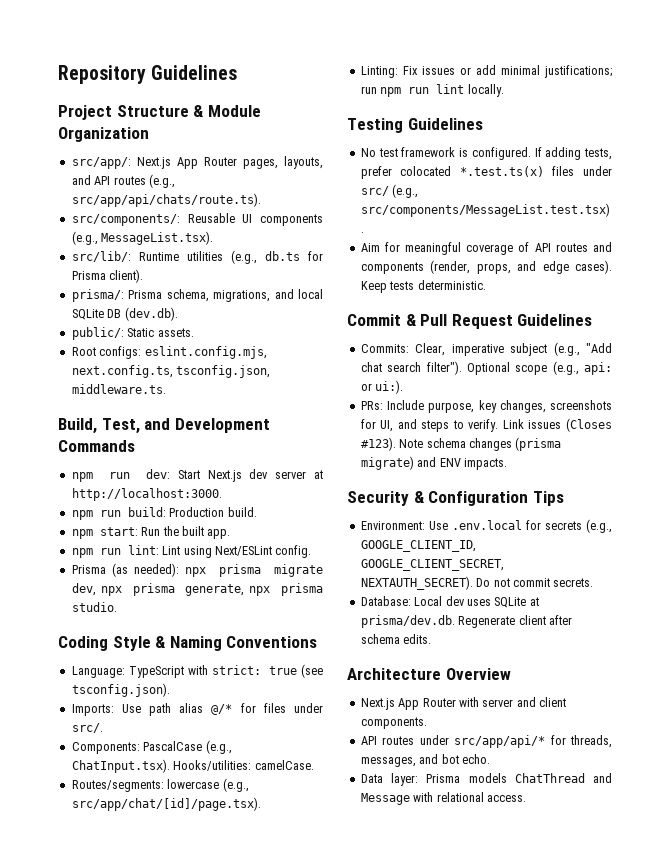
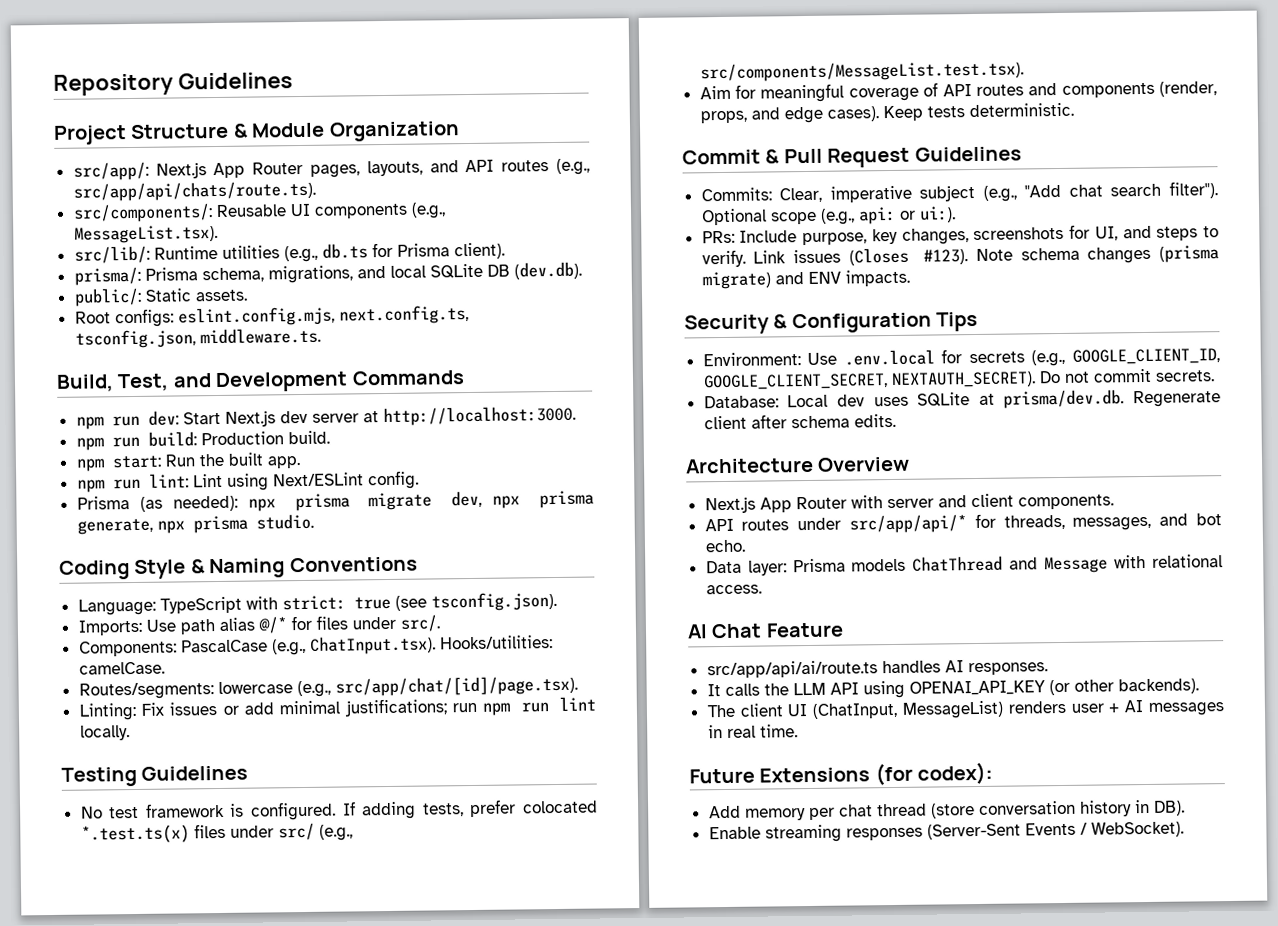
+ AI Chat Feature
+ src/app/api/ai/route.ts handles AI responses.
+ It calls the LLM API using OPENAI_API_KEY (or other backends).
+ The client UI (ChatInput, MessageList) renders user + AI messages in real time.
+ Future Extensions (for codex):
+ Add memory per chat thread (store conversation history in DB).
+ Enable streaming responses (Server-Sent Events / WebSocket).

